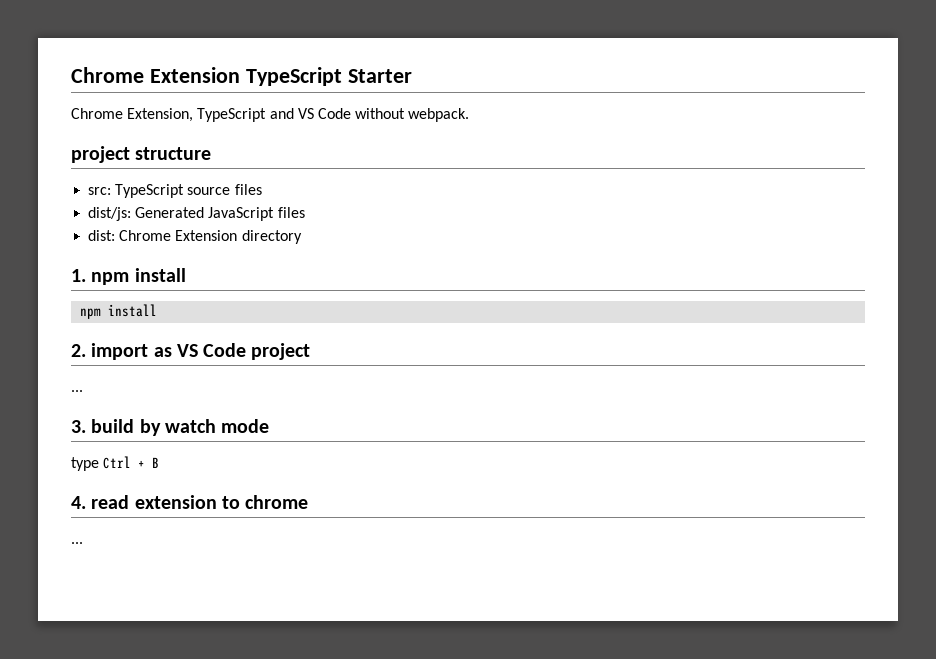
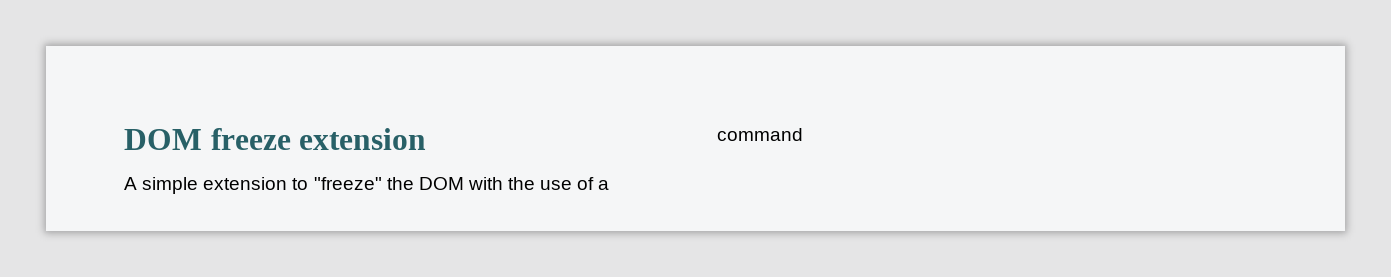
- Chrome Extension TypeScript Starter
- Chrome Extension, TypeScript and VS Code without webpack.
- project structure
- src: TypeScript source files
- dist/js: Generated JavaScript files
- dist: Chrome Extension directory
- 1. npm install
- npm install
- 2. import as VS Code project
- ...
- 3. build by watch mode
- type Ctrl + B
- 4. read extension to chrome
- ...
+ DOM freeze extension
+ A simple extension to "freeze" the DOM with the use of a command

